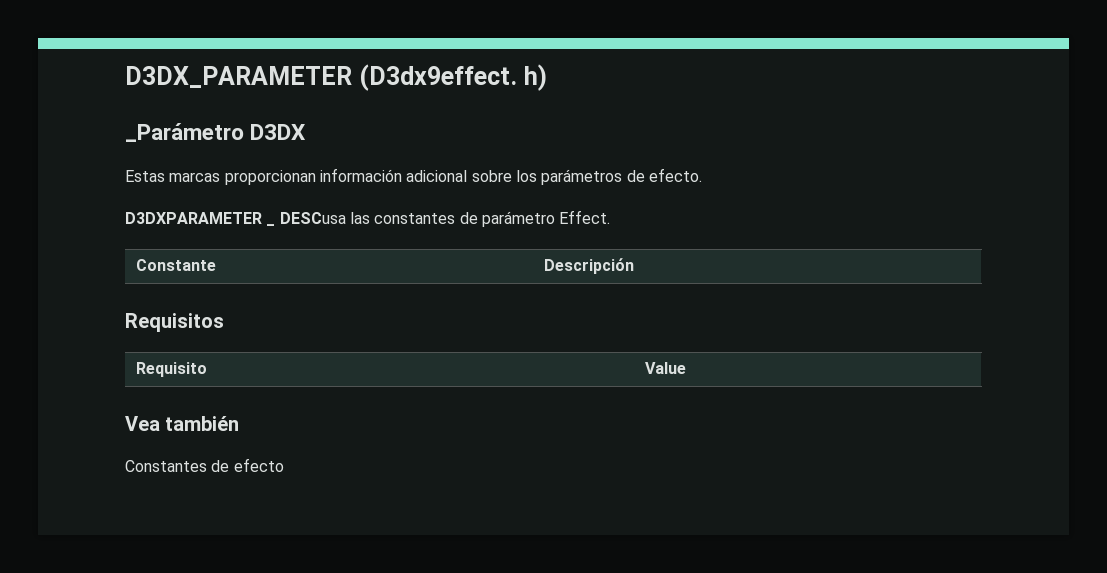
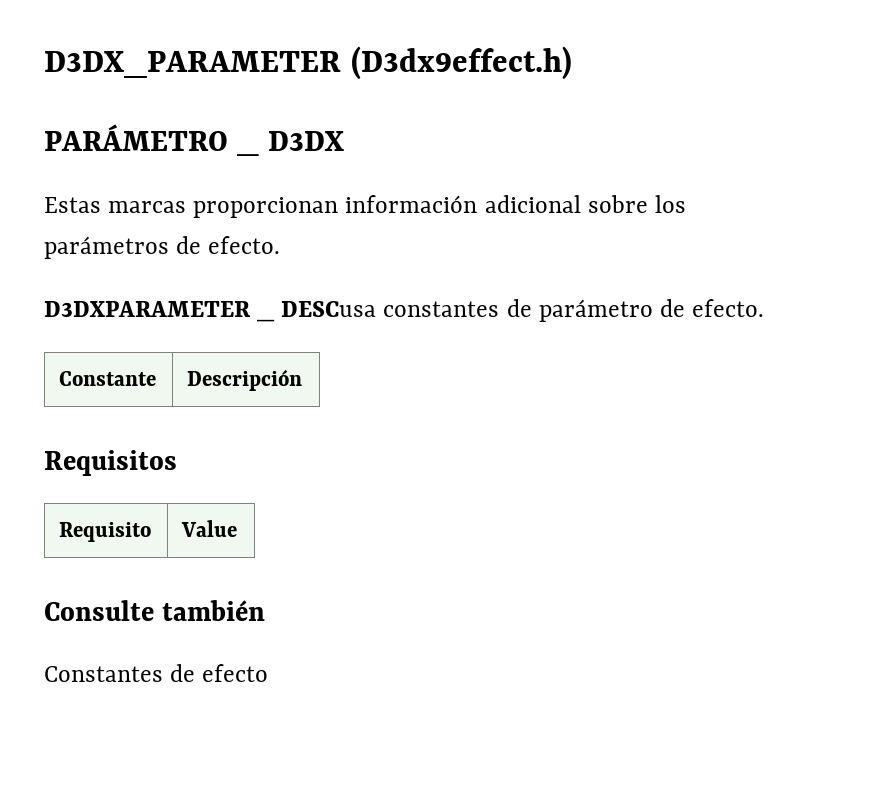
- D3DX_PARAMETER (D3dx9effect. h)
- _Parámetro D3DX
+ D3DX_PARAMETER (D3dx9effect.h)
+ PARÁMETRO _ D3DX
- D3DXPARAMETER _ DESCusa las constantes de parámetro Effect.
+ D3DXPARAMETER _ DESCusa constantes de parámetro de efecto.
- Vea también
+ Consulte también

